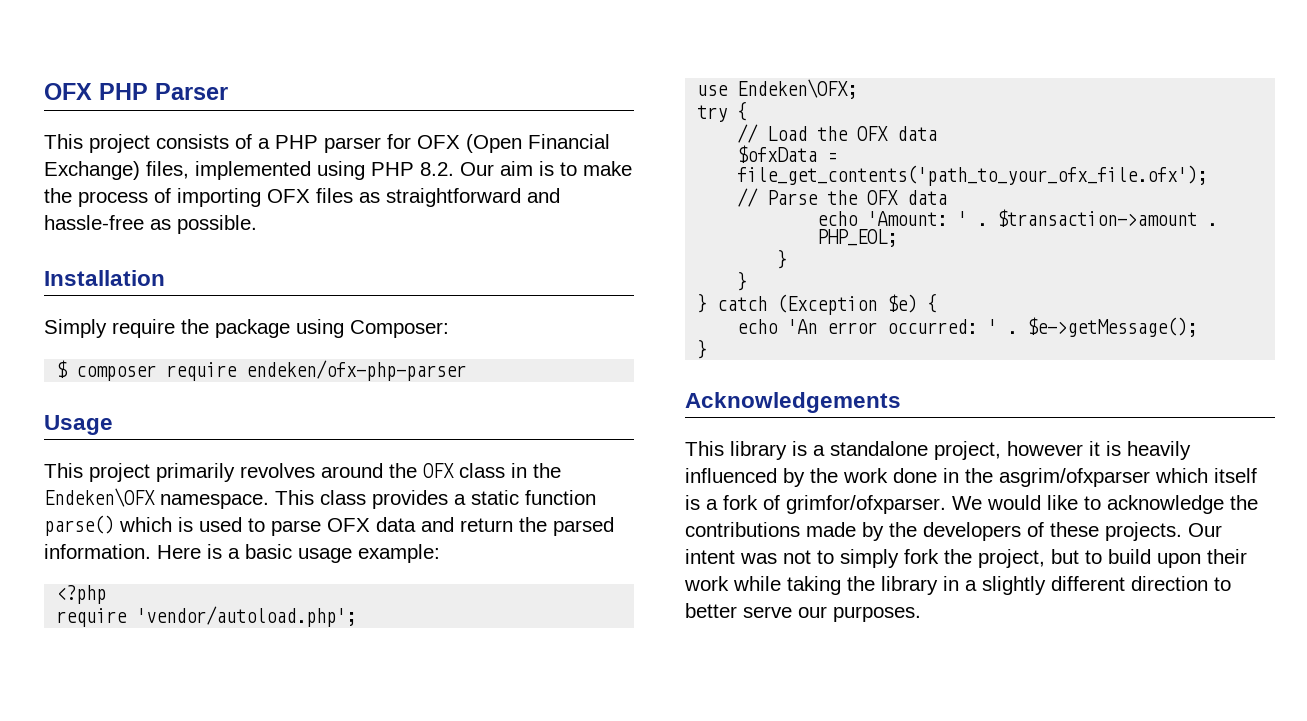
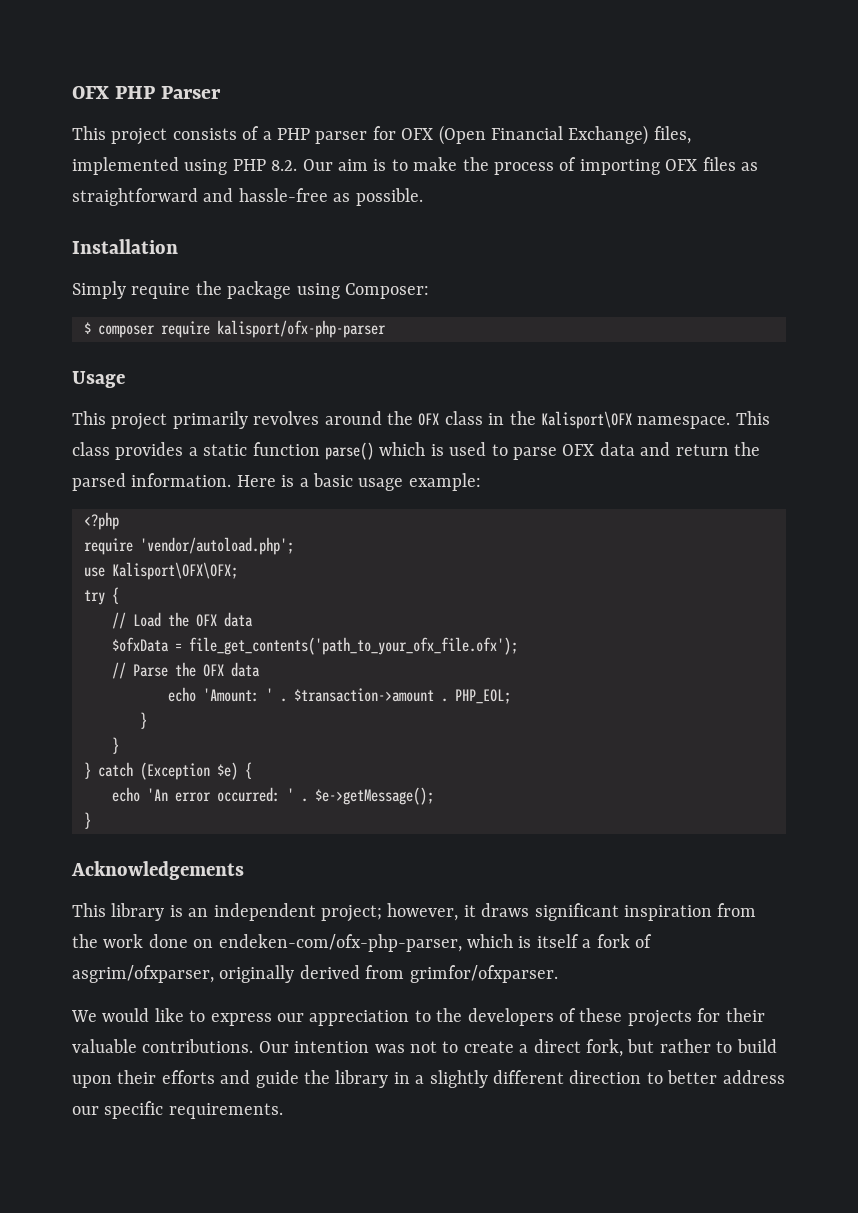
- $ composer require endeken/ofx-php-parser
+ $ composer require kalisport/ofx-php-parser
- This project primarily revolves around the OFX class in the Endeken\OFX namespace.
+ This project primarily revolves around the OFX class in the Kalisport\OFX namespace.
- use Endeken\OFX;
+ use Kalisport\OFX\OFX;
- This library is a standalone project, however it is heavily influenced by the work done in the asgrim/ofxparser which itself is a fork of grimfor/ofxparser. We would like to acknowledge the contributions made by the developers of these projects. Our intent was not to simply fork the project, but to build upon their work while taking the library in a slightly different direction to better serve our purposes.
+ This library is an independent project; however, it draws significant inspiration from the work done on endeken-com/ofx-php-parser, which is itself a fork of asgrim/ofxparser, originally derived from grimfor/ofxparser.
+ We would like to express our appreciation to the developers of these projects for their valuable contributions. Our intention was not to create a direct fork, but rather to build upon their efforts and guide the library in a slightly different direction to better address our specific requirements.

